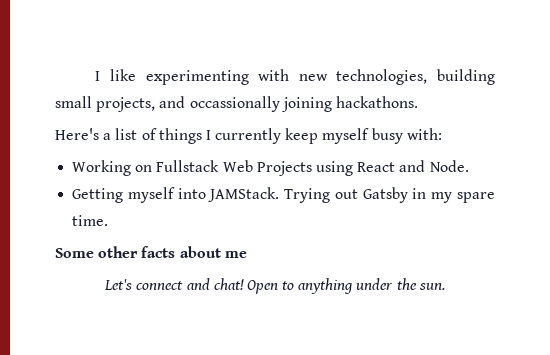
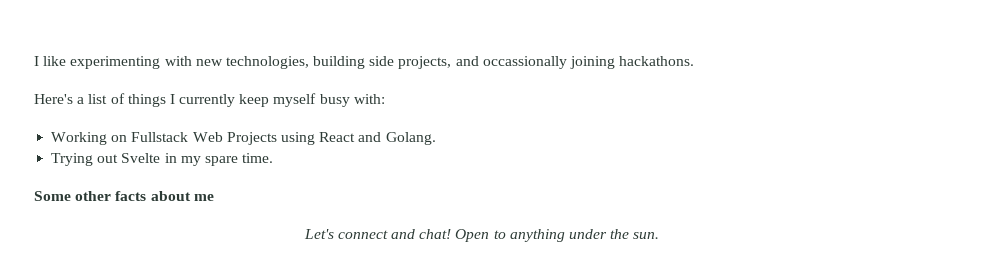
- I like experimenting with new technologies, building small projects, and occassionally joining hackathons.
+ I like experimenting with new technologies, building side projects, and occassionally joining hackathons.
- Working on Fullstack Web Projects using React and Node.
- Getting myself into JAMStack. Trying out Gatsby in my spare time.
+ Working on Fullstack Web Projects using React and Golang.
+ Trying out Svelte in my spare time.

